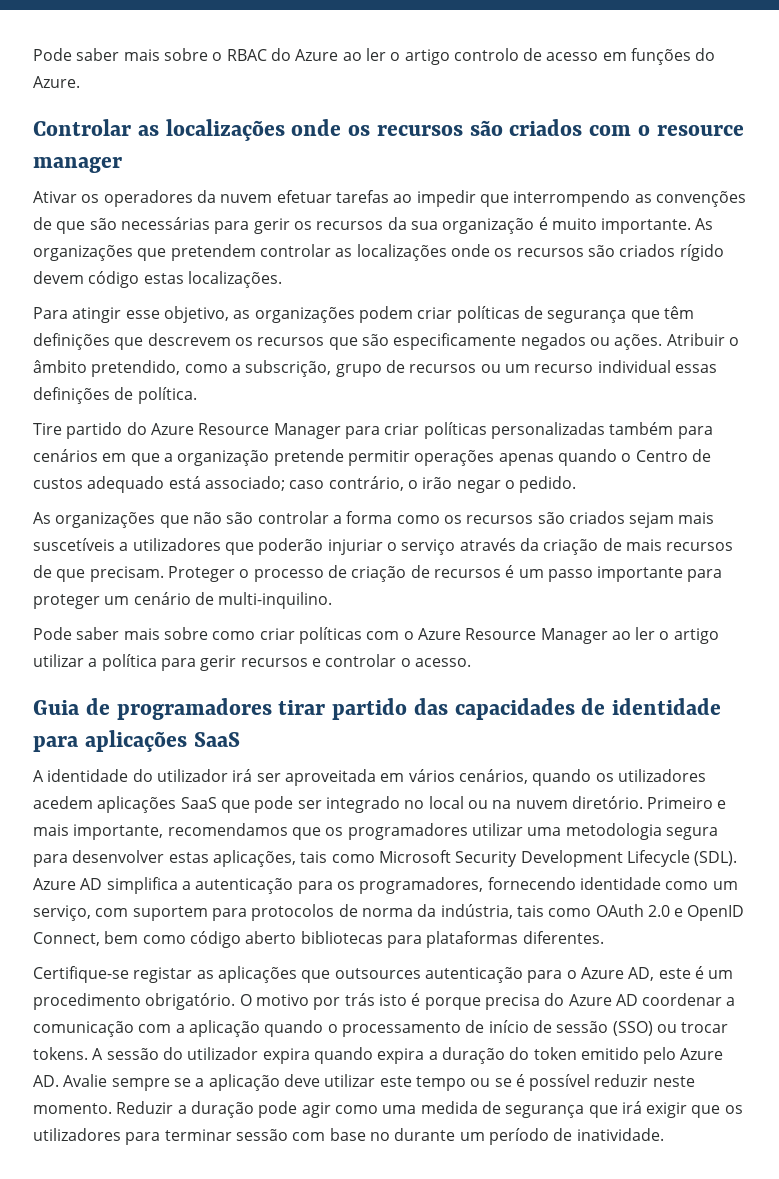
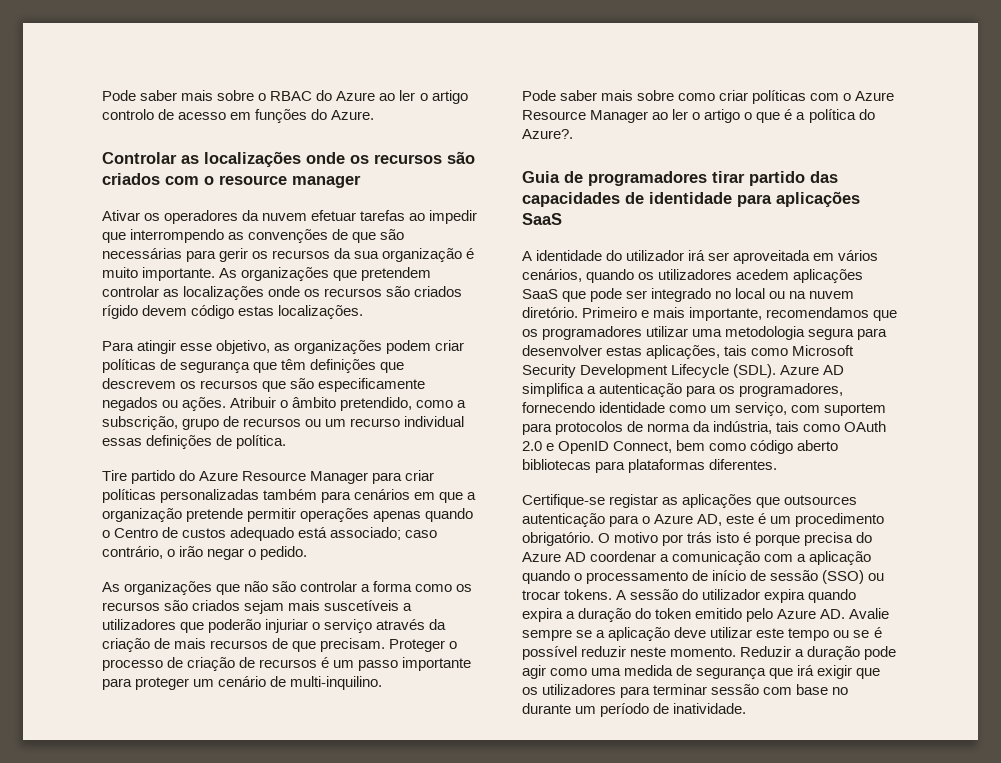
- Pode saber mais sobre como criar políticas com o Azure Resource Manager ao ler o artigo utilizar a política para gerir recursos e controlar o acesso.
+ Pode saber mais sobre como criar políticas com o Azure Resource Manager ao ler o artigo o que é a política do Azure?.

